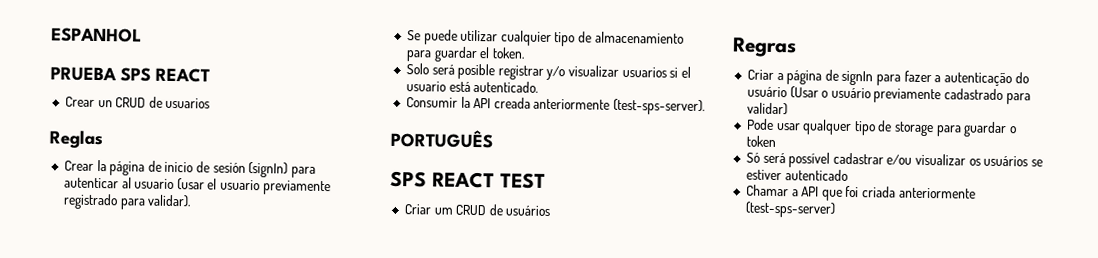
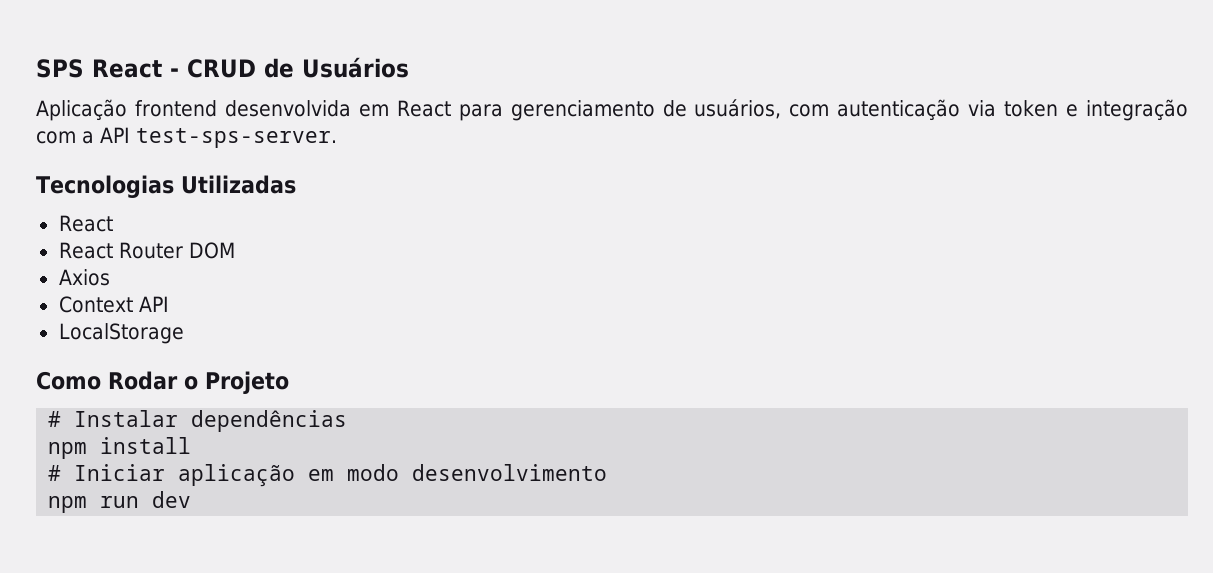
- ESPANHOL
- PRUEBA SPS REACT
- Crear un CRUD de usuarios
- Reglas
- Crear la página de inicio de sesión (signIn) para autenticar al usuario (usar el usuario previamente registrado para validar).
- Se puede utilizar cualquier tipo de almacenamiento para guardar el token.
- Solo será posible registrar y/o visualizar usuarios si el usuario está autenticado.
- Consumir la API creada anteriormente (test-sps-server).
- PORTUGUÊS
- SPS REACT TEST
- Criar um CRUD de usuários
- Regras
- Criar a página de signIn para fazer a autenticação do usuário (Usar o usuário previamente cadastrado para validar)
- Pode usar qualquer tipo de storage para guardar o token
- Só será possível cadastrar e/ou visualizar os usuários se estiver autenticado
- Chamar a API que foi criada anteriormente (test-sps-server)
+ SPS React - CRUD de Usuários
+ Aplicação frontend desenvolvida em React para gerenciamento de usuários, com autenticação via token e integração com a API test-sps-server.
+ Tecnologias Utilizadas
+ React
+ React Router DOM
+ Axios
+ Context API
+ LocalStorage
+ Como Rodar o Projeto
+ # Instalar dependências
+ npm install
+ # Iniciar aplicação em modo desenvolvimento
+ npm run dev

